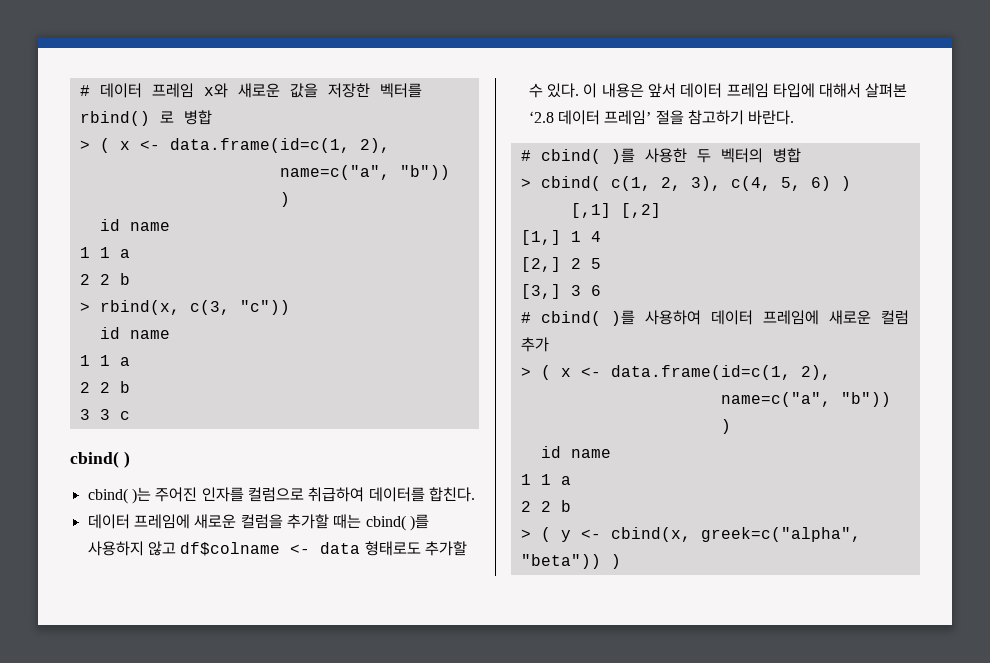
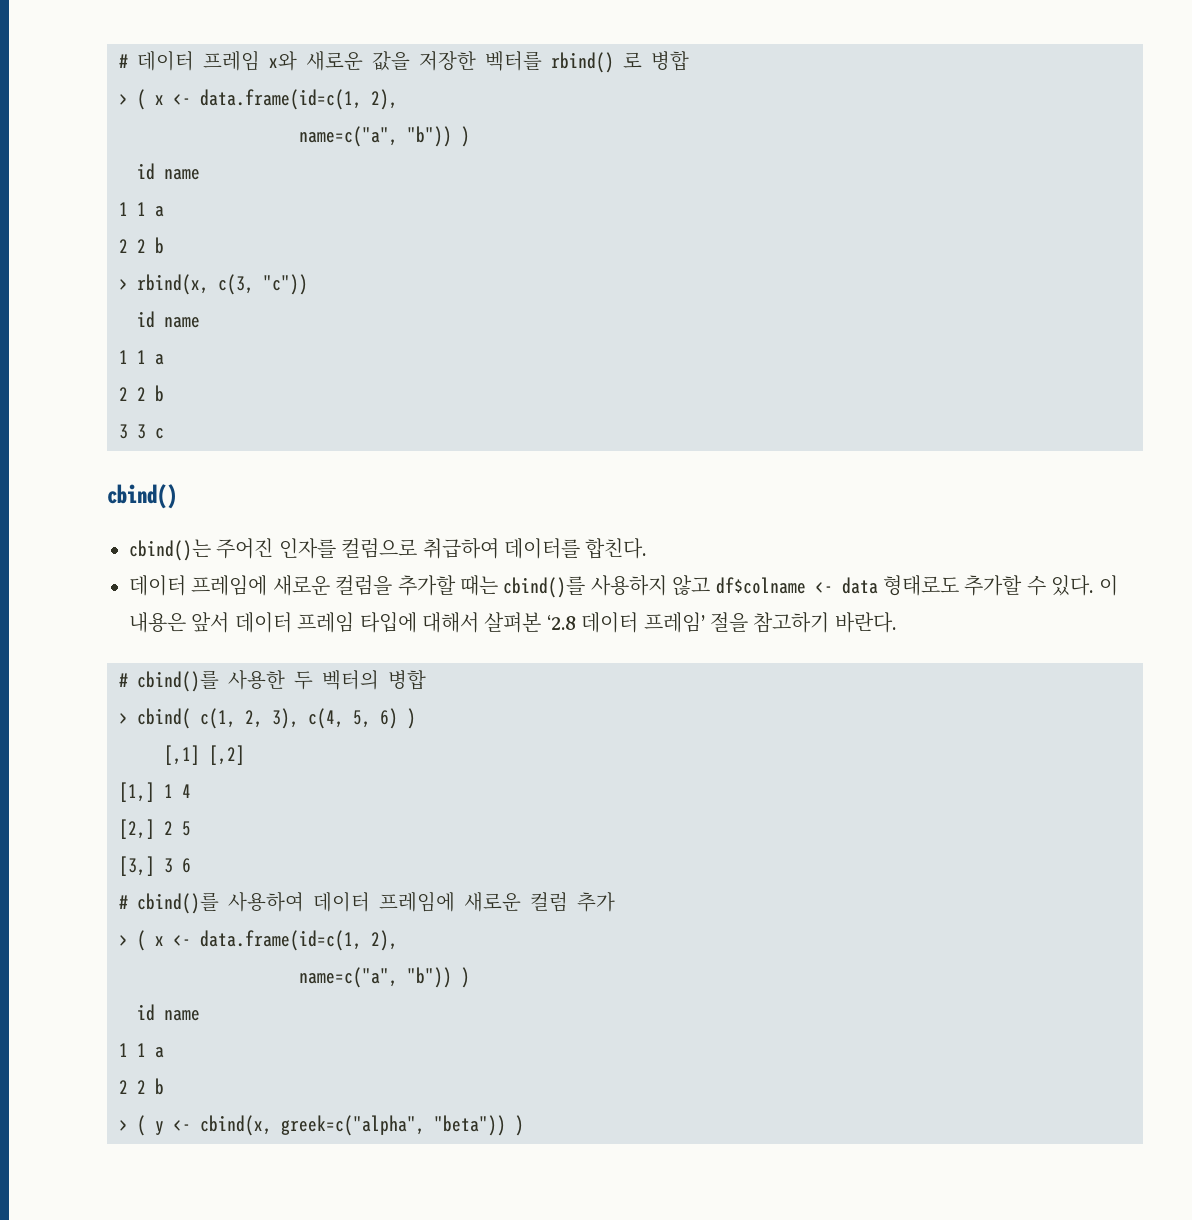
- cbind( )
- cbind( )는 주어진 인자를 컬럼으로 취급하여 데이터를 합친다.
+ cbind()
+ cbind()는 주어진 인자를 컬럼으로 취급하여 데이터를 합친다.
- 데이터 프레임에 새로운 컬럼을 추가할 때는 cbind( )를 사용하지 않고 df$colname <- data 형태로도 추가할 수 있다.
+ 데이터 프레임에 새로운 컬럼을 추가할 때는 cbind()를 사용하지 않고 df$colname <- data 형태로도 추가할 수 있다.
- # cbind( )를 사용한 두 벡터의 병합
+ # cbind()를 사용한 두 벡터의 병합
- # cbind( )를 사용하여 데이터 프레임에 새로운 컬럼 추가
+ # cbind()를 사용하여 데이터 프레임에 새로운 컬럼 추가

